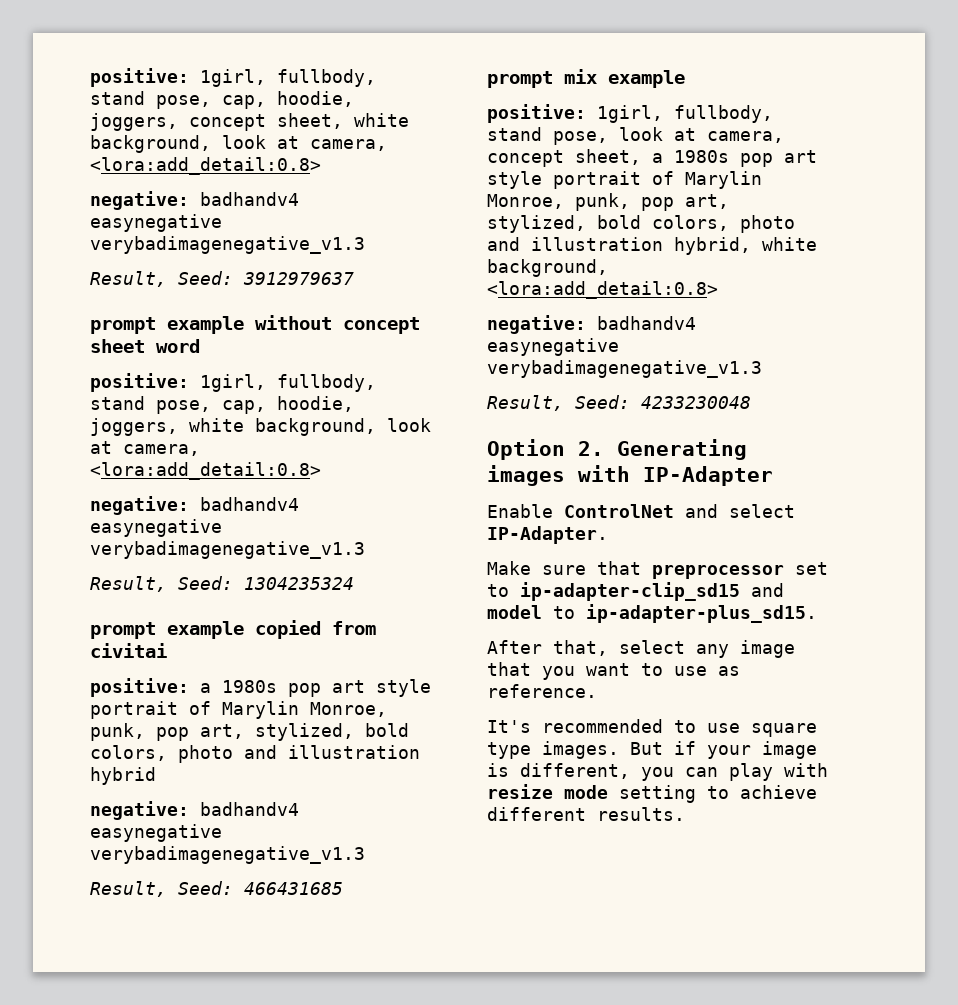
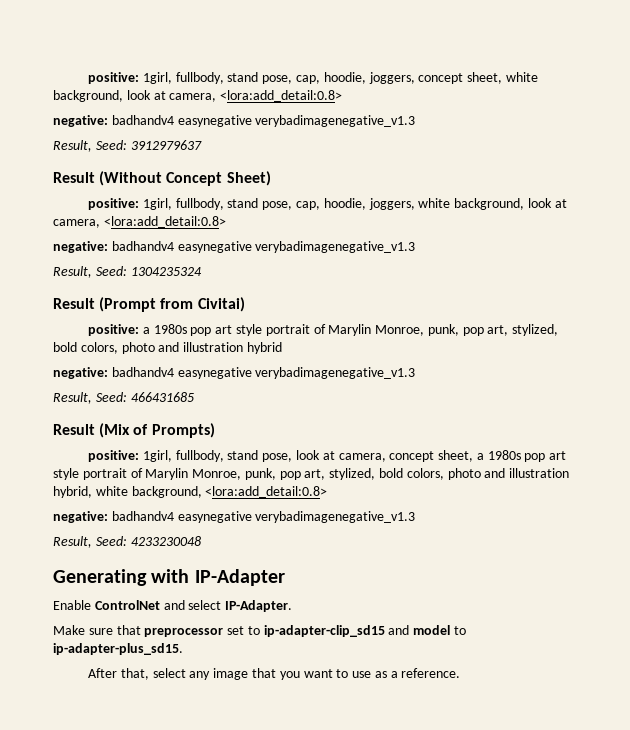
- prompt example without concept sheet word
+ Result (Without Concept Sheet)
- prompt example copied from civitai
+ Result (Prompt from Civitai)
- prompt mix example
+ Result (Mix of Prompts)
- Option 2. Generating images with IP-Adapter
+ Generating with IP-Adapter
- After that, select any image that you want to use as reference.
+ After that, select any image that you want to use as a reference.
- It's recommended to use square type images. But if your image is different, you can play with resize mode setting to achieve different results.

